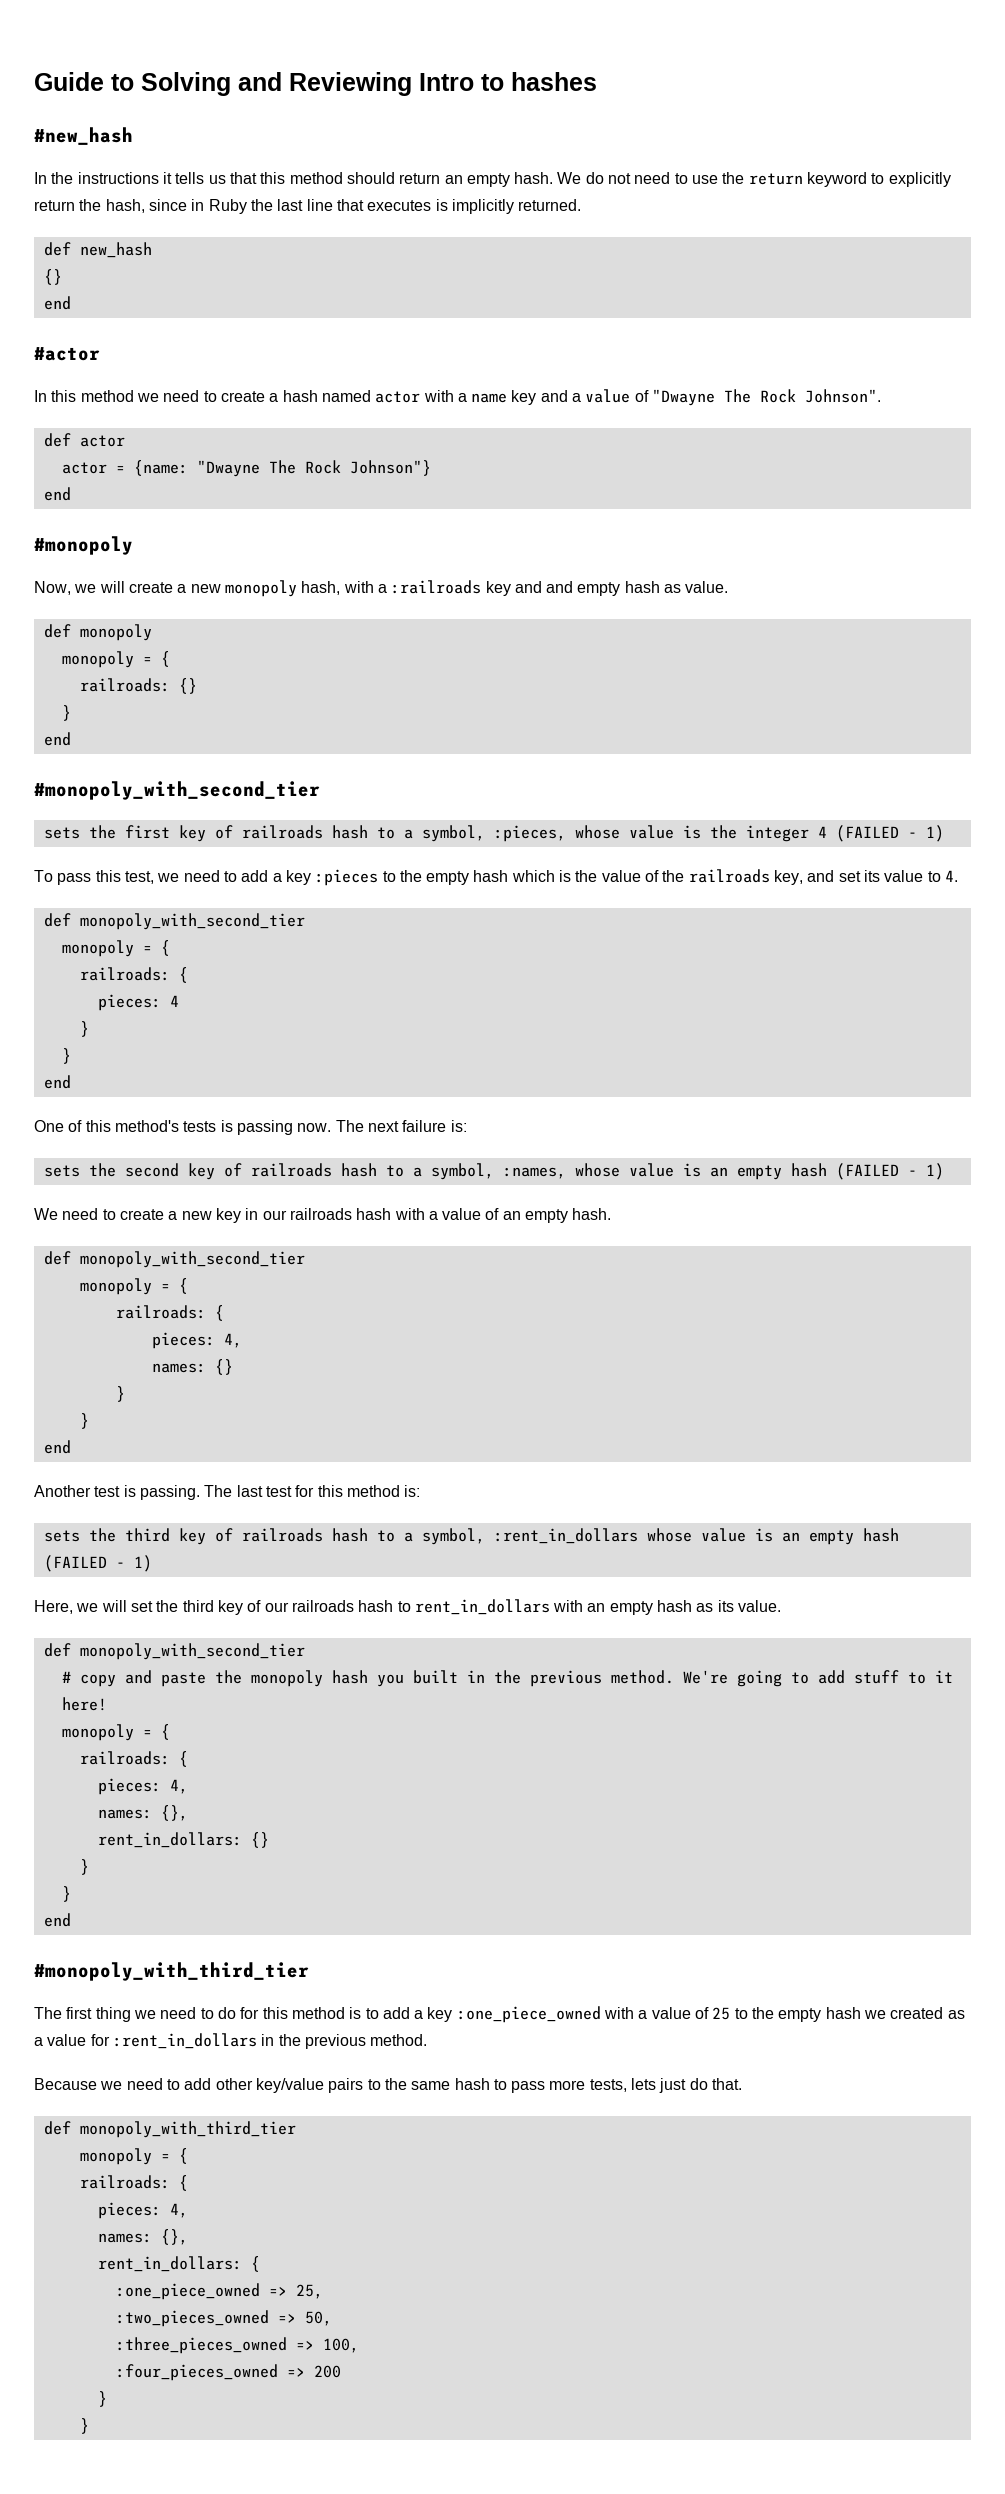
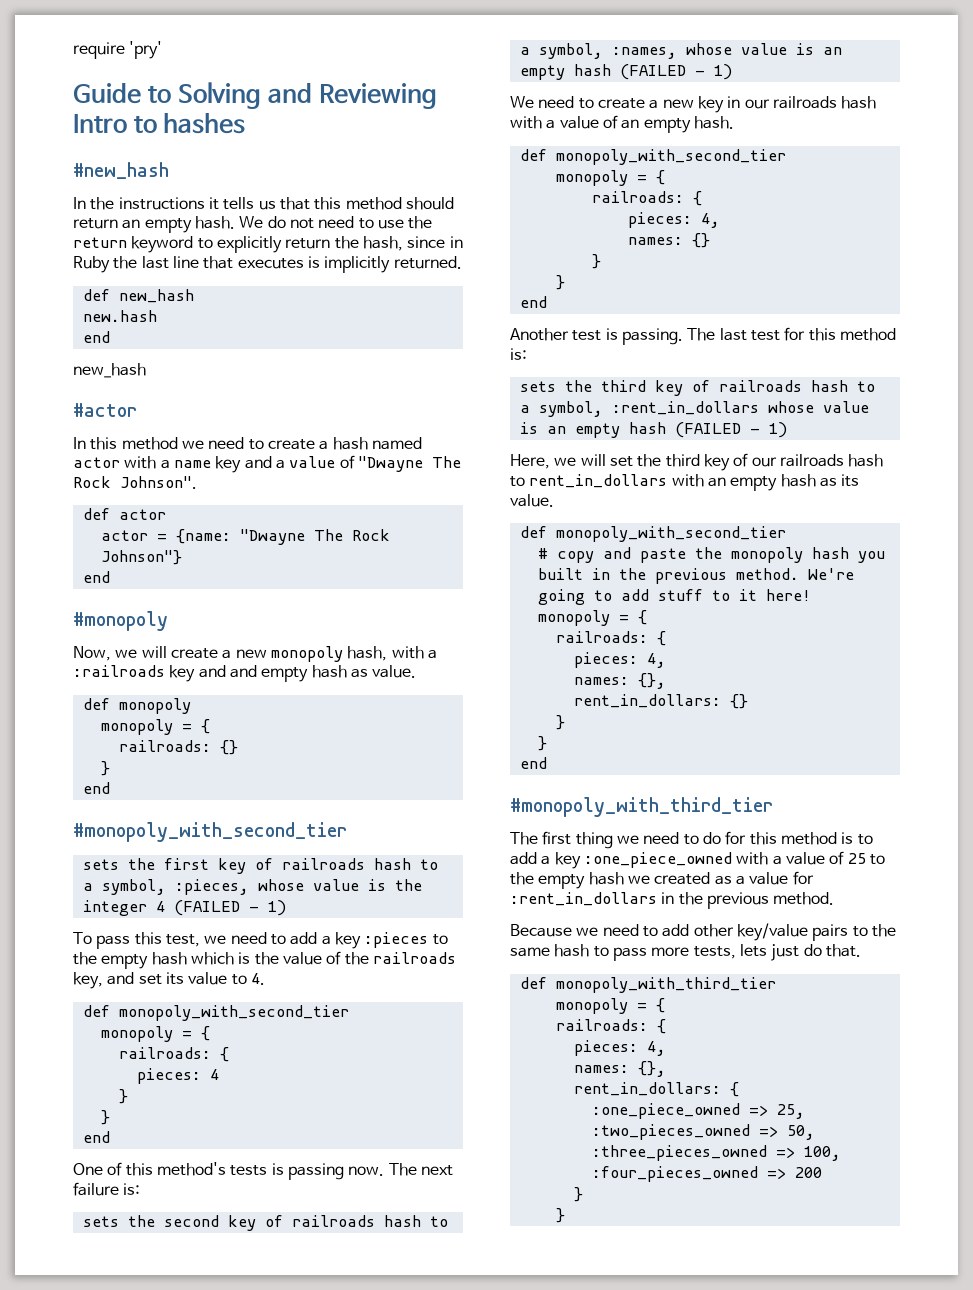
+ require 'pry'
  def new_hash
- {}
+ new.hash
  end
+ new_hash

